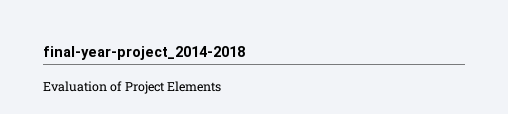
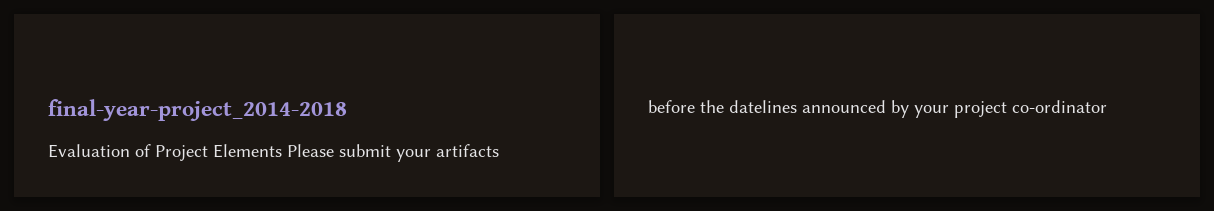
- Evaluation of Project Elements
+ Evaluation of Project Elements Please submit your artifacts before the datelines announced by your project co-ordinator

